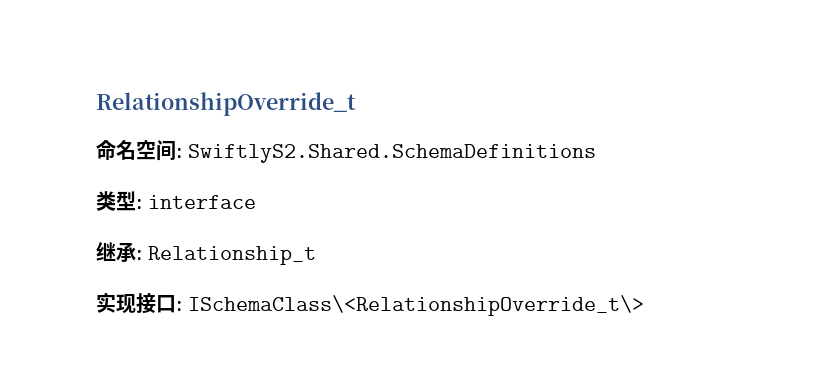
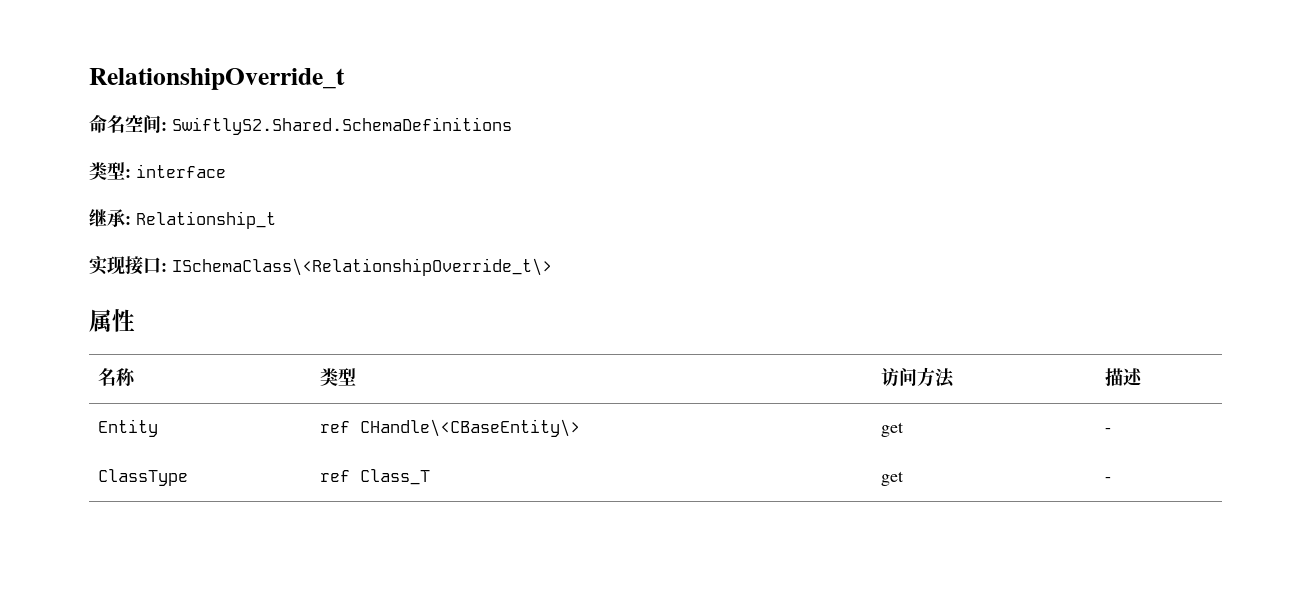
+ 属性
+ 名称 | 类型 | 访问方法 | 描述
+ Entity | ref CHandle\<CBaseEntity\> | get | -
+ ClassType | ref Class_T | get | -

